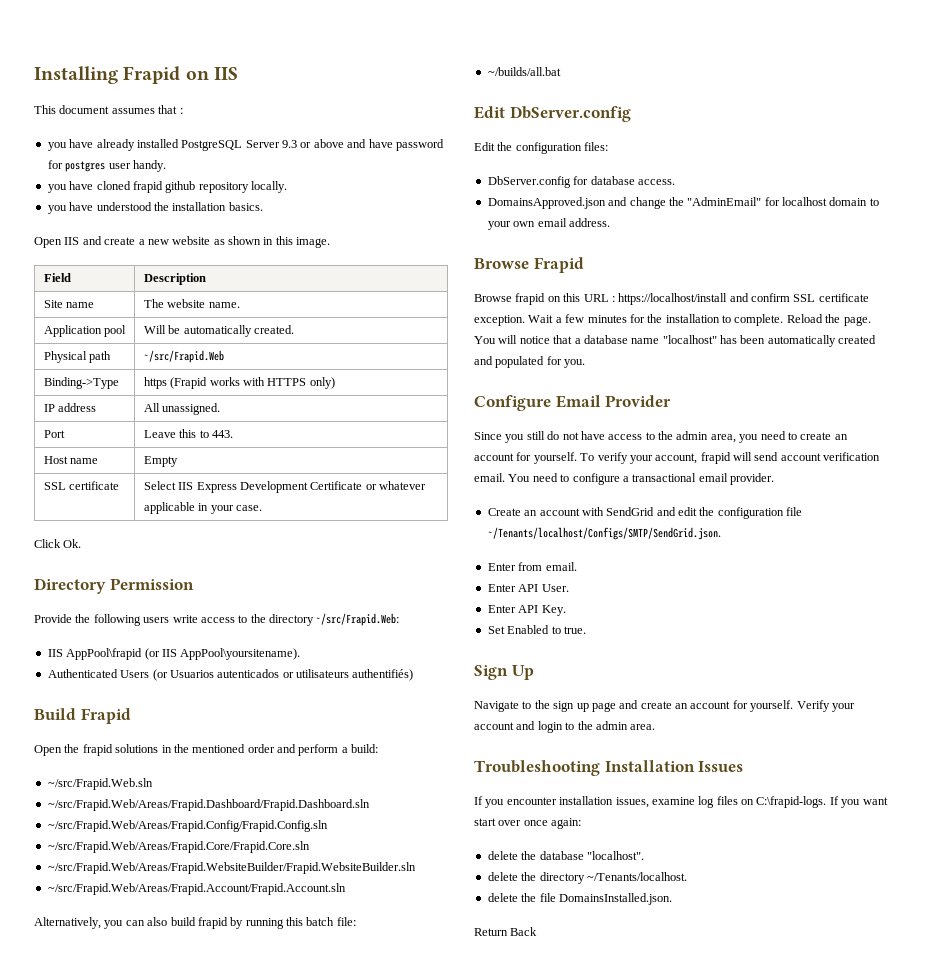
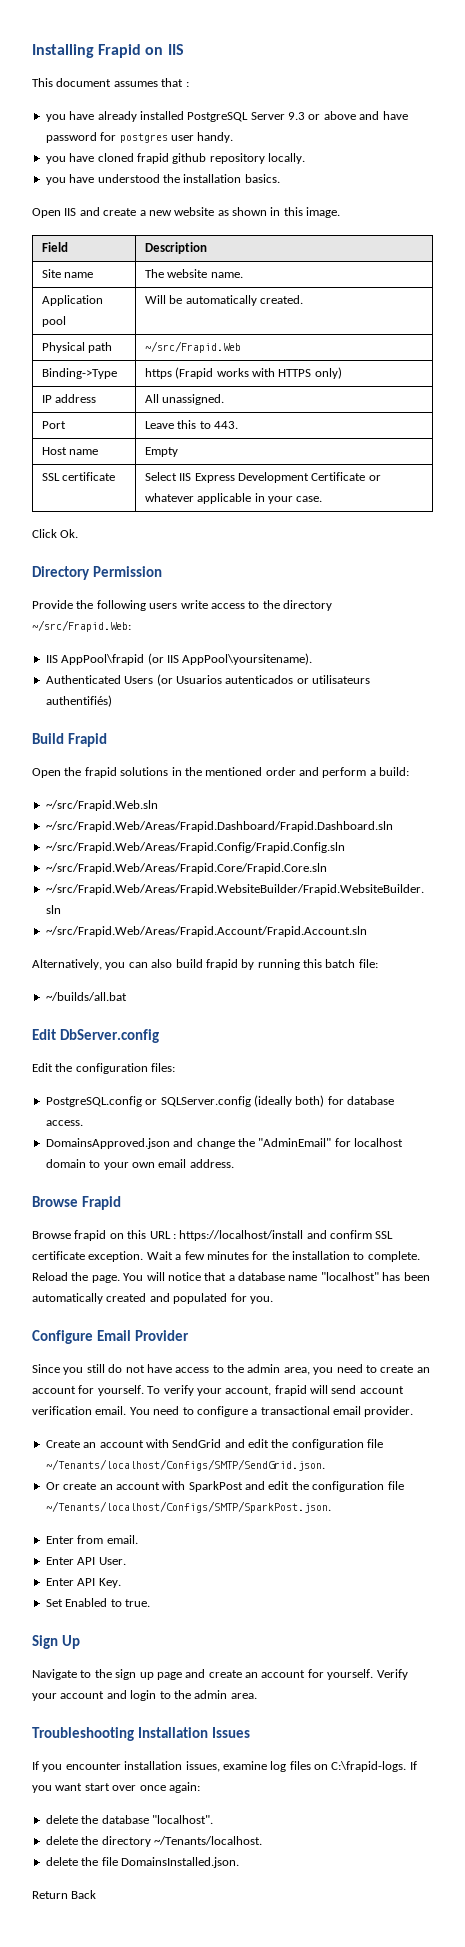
- DbServer.config for database access.
+ PostgreSQL.config or SQLServer.config (ideally both) for database access.
+ Or create an account with SparkPost and edit the configuration file ~/Tenants/localhost/Configs/SMTP/SparkPost.json.

